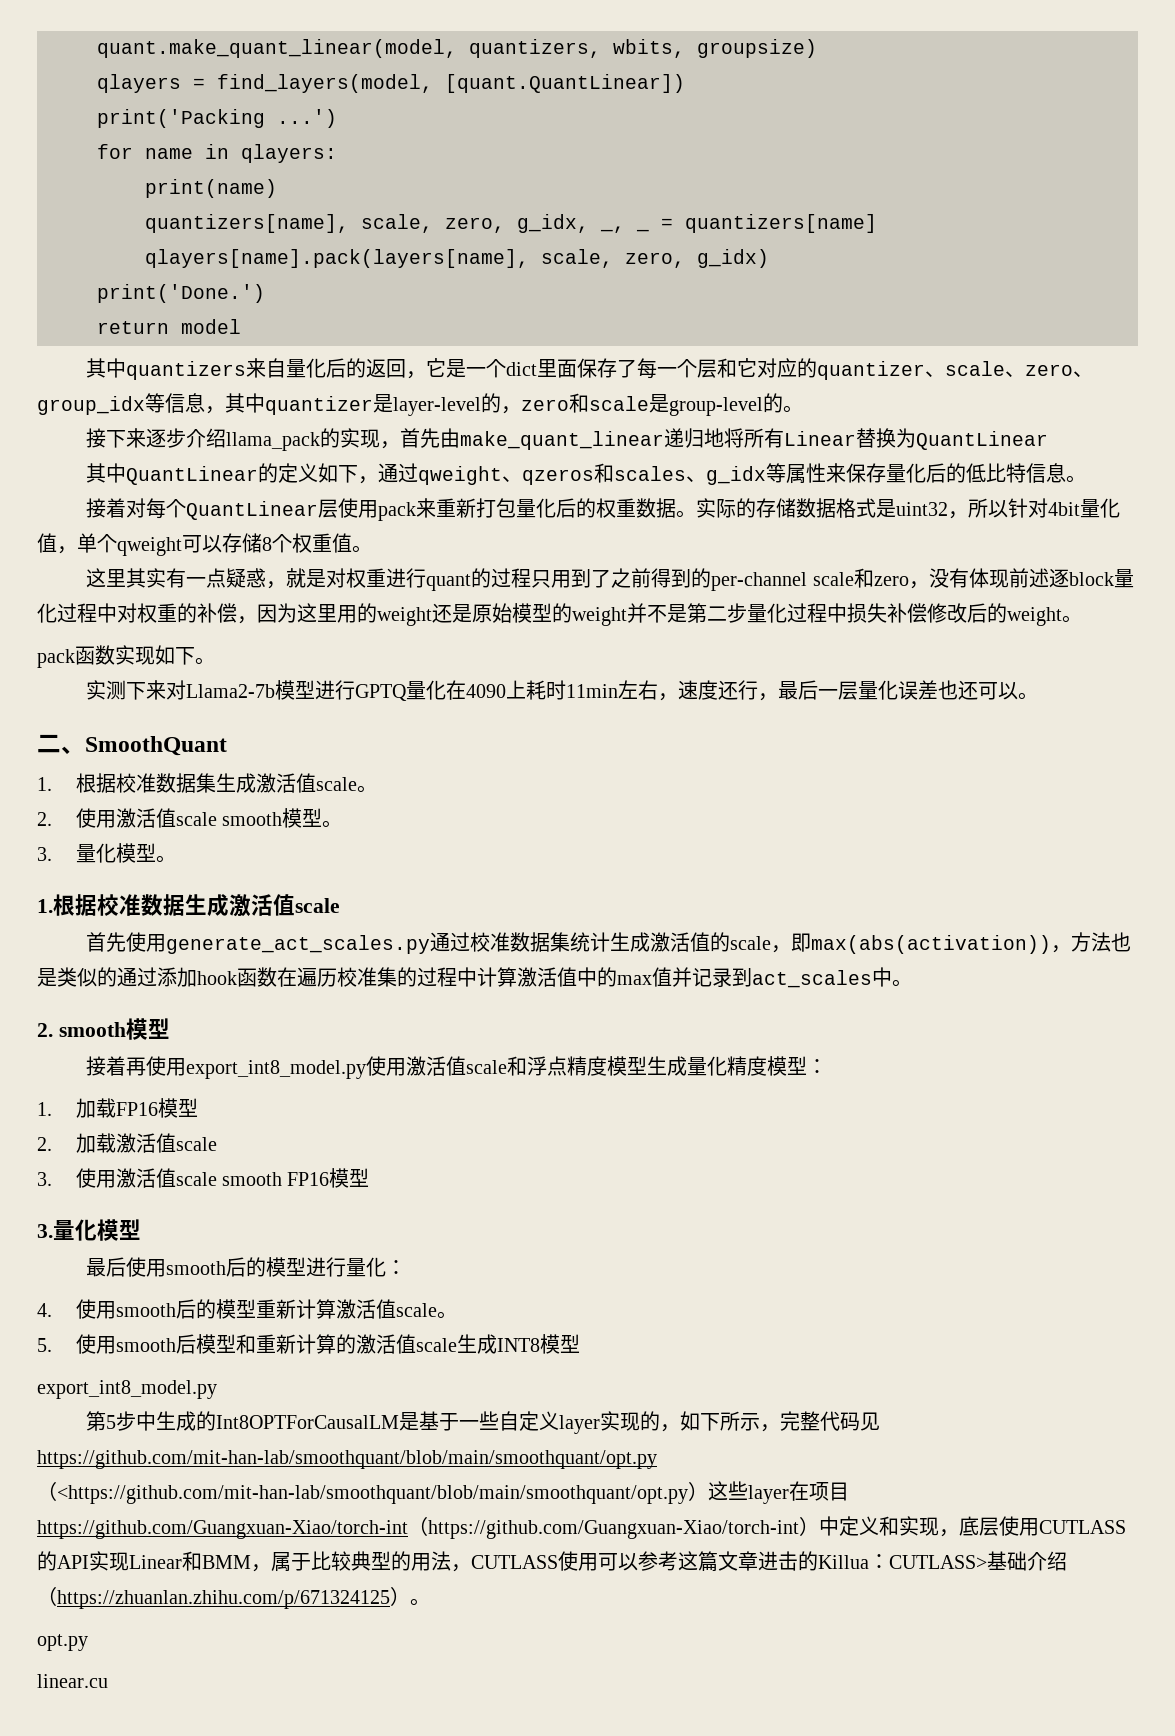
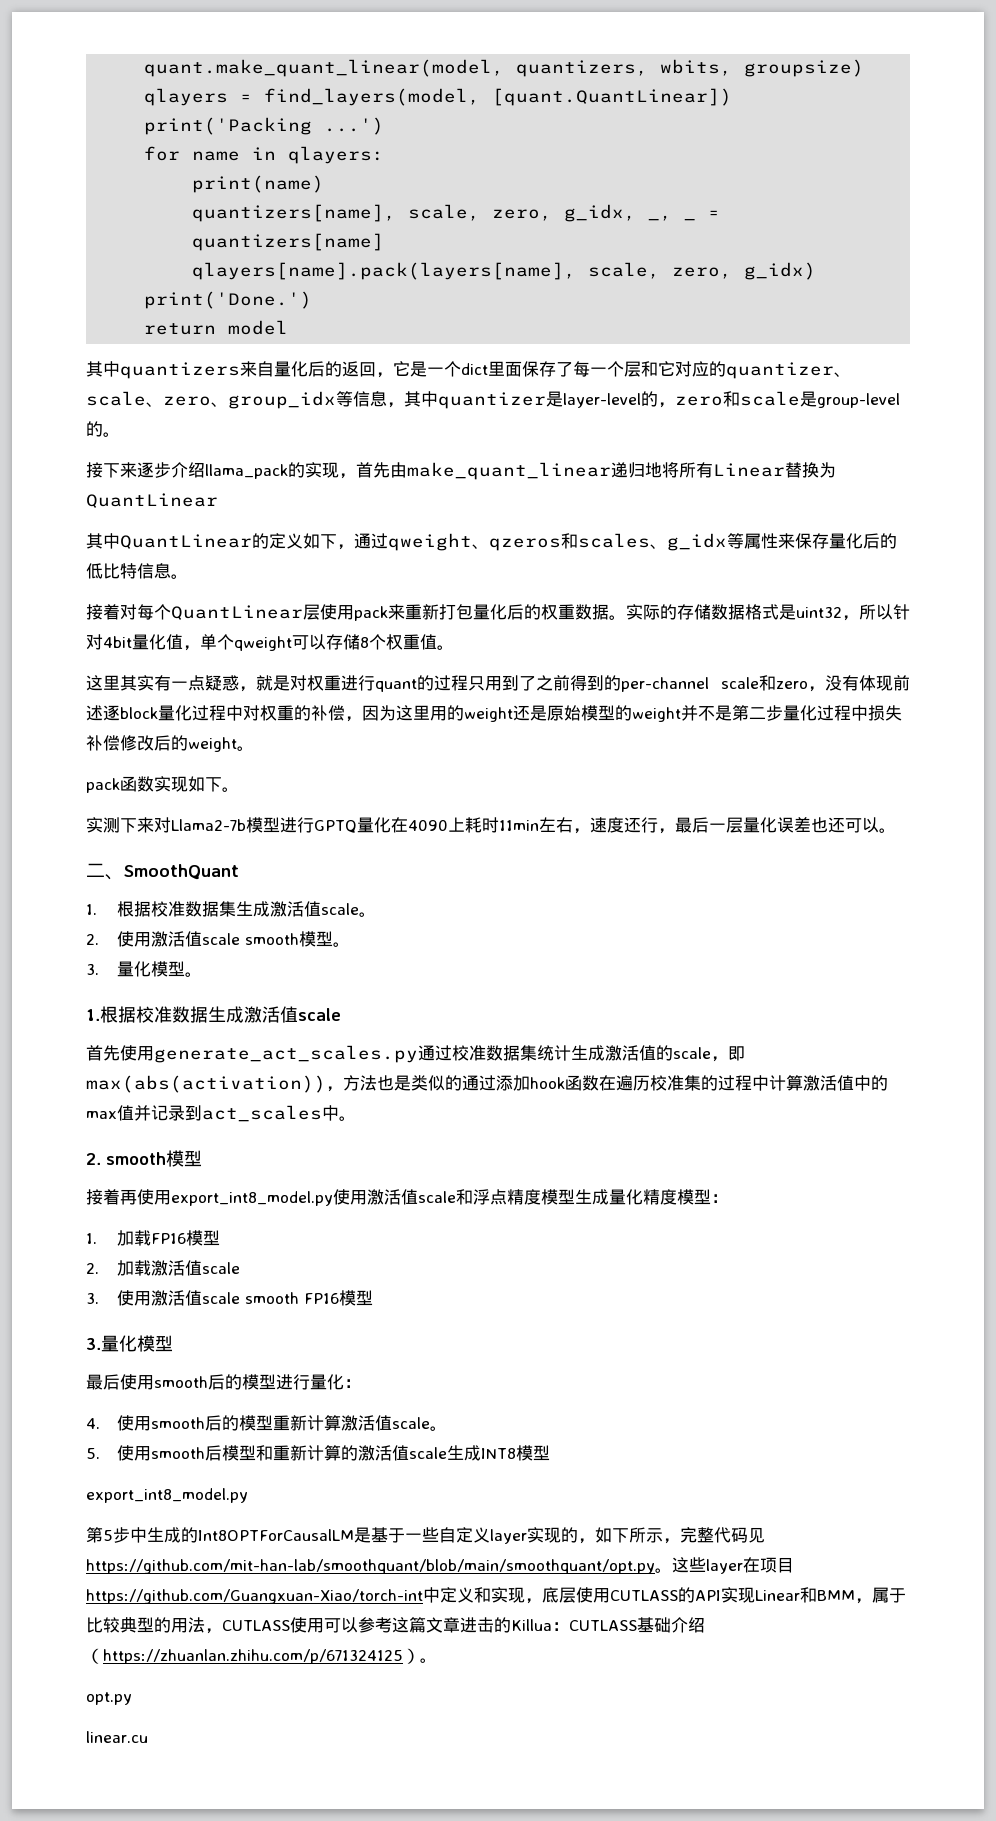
- 第5步中生成的Int8OPTForCausalLM是基于一些自定义layer实现的，如下所示，完整代码见https://github.com/mit-han-lab/smoothquant/blob/main/smoothquant/opt.py（<https://github.com/mit-han-lab/smoothquant/blob/main/smoothquant/opt.py）这些layer在项目https://github.com/Guangxuan-Xiao/torch-int（https://github.com/Guangxuan-Xiao/torch-int）中定义和实现，底层使用CUTLASS的API实现Linear和BMM，属于比较典型的用法，CUTLASS使用可以参考这篇文章进击的Killua：CUTLASS>基础介绍（https://zhuanlan.zhihu.com/p/671324125）。
+ 第5步中生成的Int8OPTForCausalLM是基于一些自定义layer实现的，如下所示，完整代码见https://github.com/mit-han-lab/smoothquant/blob/main/smoothquant/opt.py。这些layer在项目https://github.com/Guangxuan-Xiao/torch-int中定义和实现，底层使用CUTLASS的API实现Linear和BMM，属于比较典型的用法，CUTLASS使用可以参考这篇文章进击的Killua：CUTLASS基础介绍（https://zhuanlan.zhihu.com/p/671324125）。

